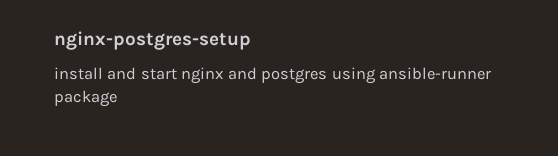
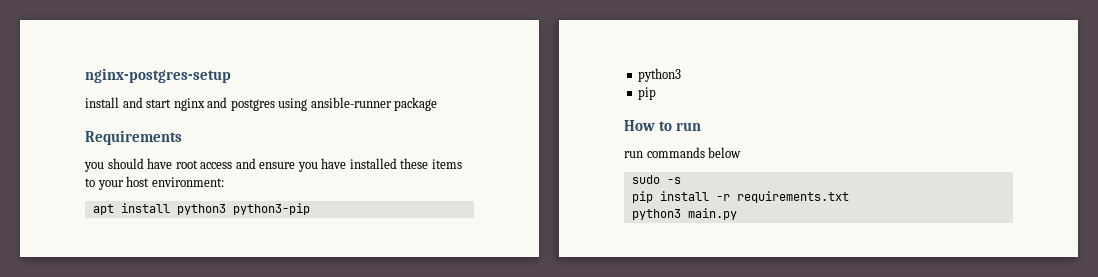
+ Requirements
+ you should have root access and ensure you have installed these items to your host environment:
+ apt install python3 python3-pip
+ python3
+ pip
+ How to run
+ run commands below
+ sudo -s
+ pip install -r requirements.txt
+ python3 main.py

